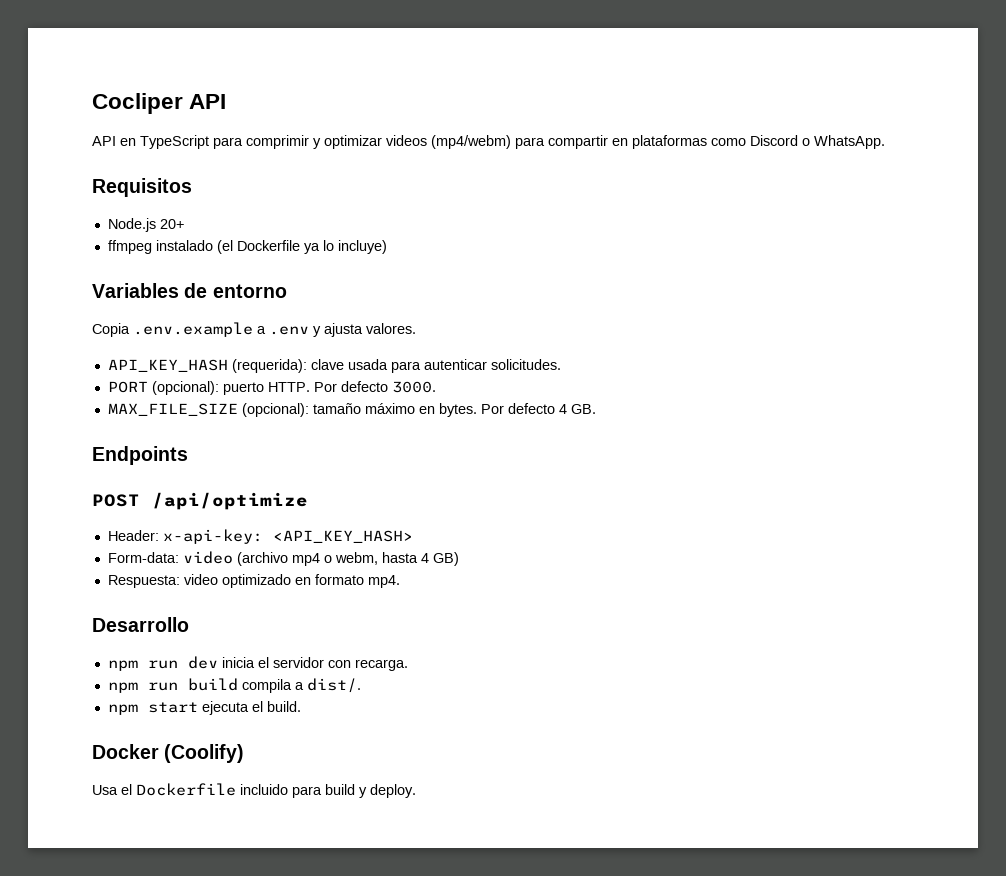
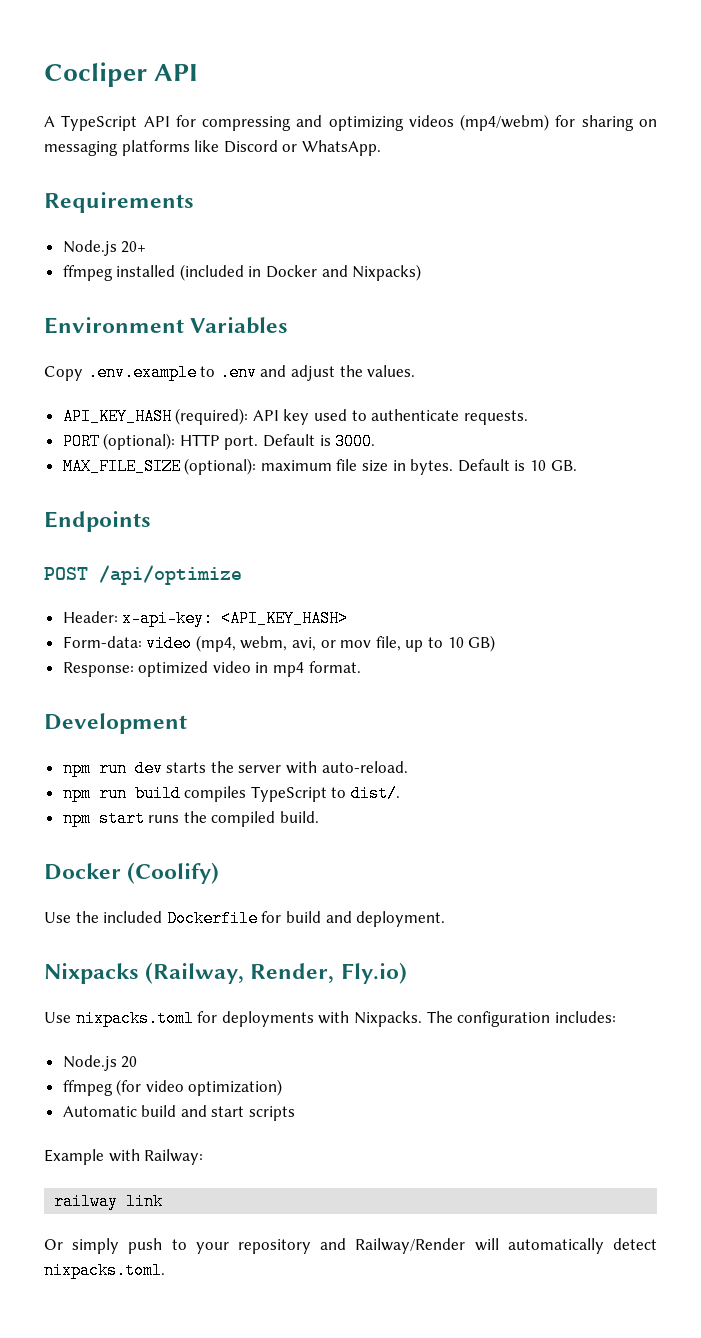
- API en TypeScript para comprimir y optimizar videos (mp4/webm) para compartir en plataformas como Discord o WhatsApp.
+ A TypeScript API for compressing and optimizing videos (mp4/webm) for sharing on messaging platforms like Discord or WhatsApp.
- Requisitos
+ Requirements
- ffmpeg instalado (el Dockerfile ya lo incluye)
- Variables de entorno
- Copia .env.example a .env y ajusta valores.
- API_KEY_HASH (requerida): clave usada para autenticar solicitudes.
- PORT (opcional): puerto HTTP. Por defecto 3000.
- MAX_FILE_SIZE (opcional): tamaño máximo en bytes. Por defecto 4 GB.
+ ffmpeg installed (included in Docker and Nixpacks)
+ Environment Variables
+ Copy .env.example to .env and adjust the values.
+ API_KEY_HASH (required): API key used to authenticate requests.
+ PORT (optional): HTTP port. Default is 3000.
+ MAX_FILE_SIZE (optional): maximum file size in bytes. Default is 10 GB.
- Form-data: video (archivo mp4 o webm, hasta 4 GB)
- Respuesta: video optimizado en formato mp4.
- Desarrollo
- npm run dev inicia el servidor con recarga.
+ Form-data: video (mp4, webm, avi, or mov file, up to 10 GB)
+ Response: optimized video in mp4 format.
+ Development
+ npm run dev starts the server with auto-reload.
- npm run build compila a dist/.
+ npm run build compiles TypeScript to dist/.
- npm start ejecuta el build.
+ npm start runs the compiled build.
- Usa el Dockerfile incluido para build y deploy.
+ Use the included Dockerfile for build and deployment.
+ Nixpacks (Railway, Render, Fly.io)
+ Use nixpacks.toml for deployments with Nixpacks. The configuration includes:
+ Node.js 20
+ ffmpeg (for video optimization)
+ Automatic build and start scripts
+ Example with Railway:
+ railway link
+ Or simply push to your repository and Railway/Render will automatically detect nixpacks.toml.

